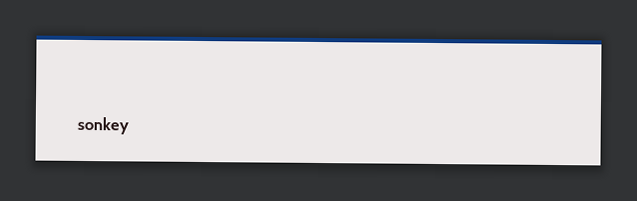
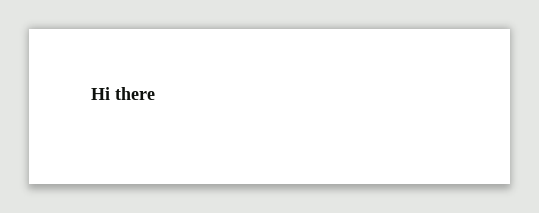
- sonkey
+ Hi there

